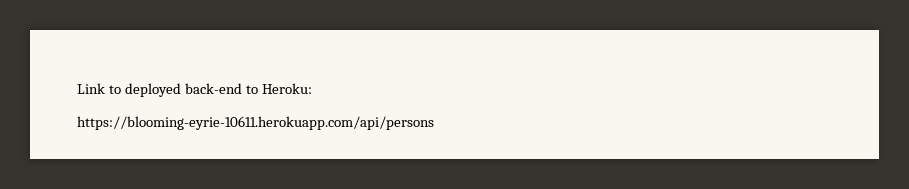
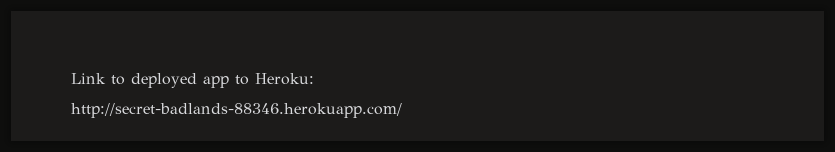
- Link to deployed back-end to Heroku:
+ Link to deployed app to Heroku:
- https://blooming-eyrie-10611.herokuapp.com/api/persons
+ http://secret-badlands-88346.herokuapp.com/

